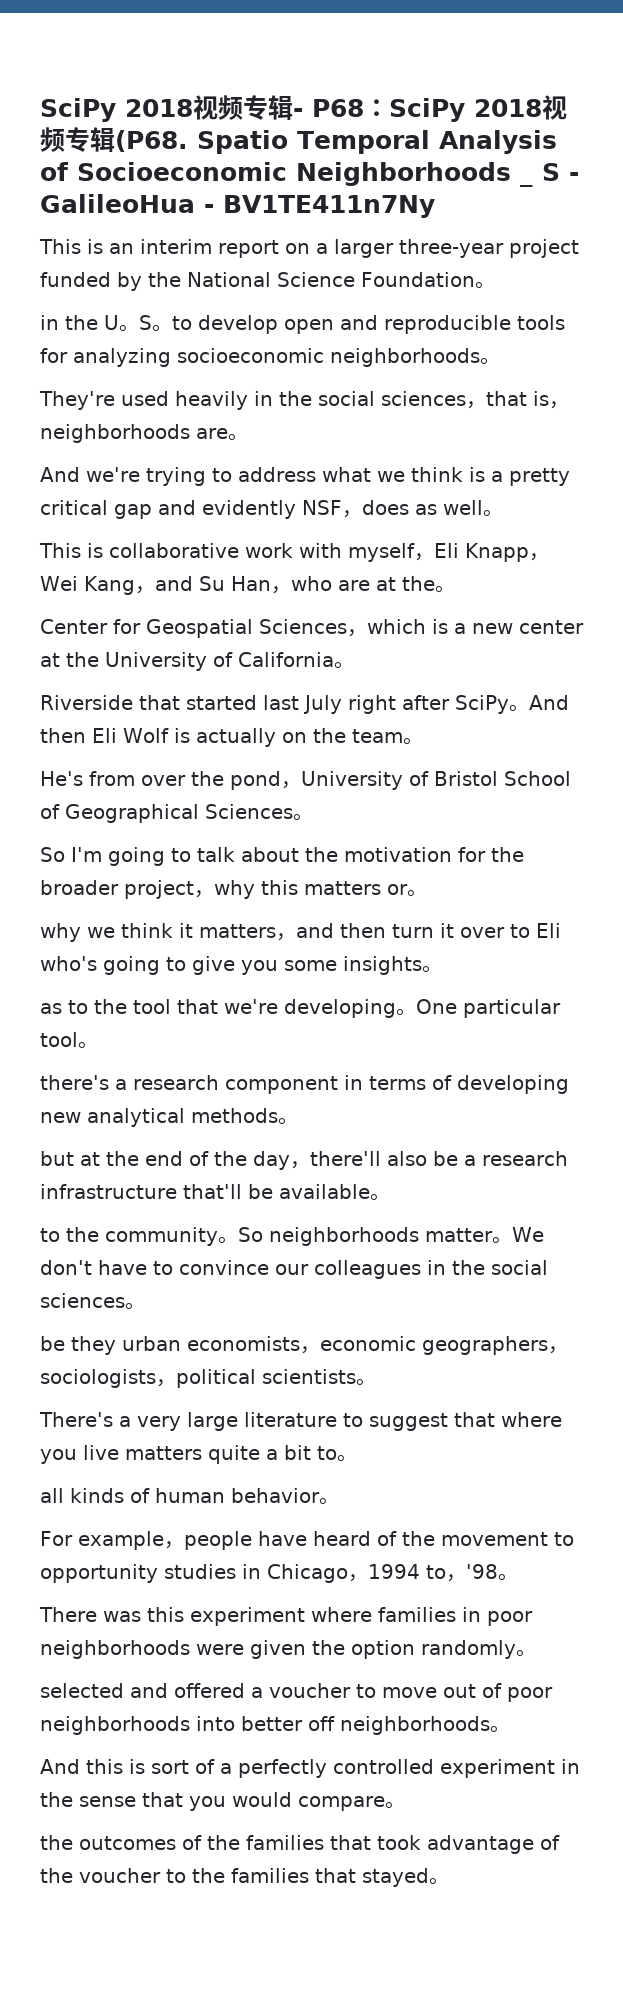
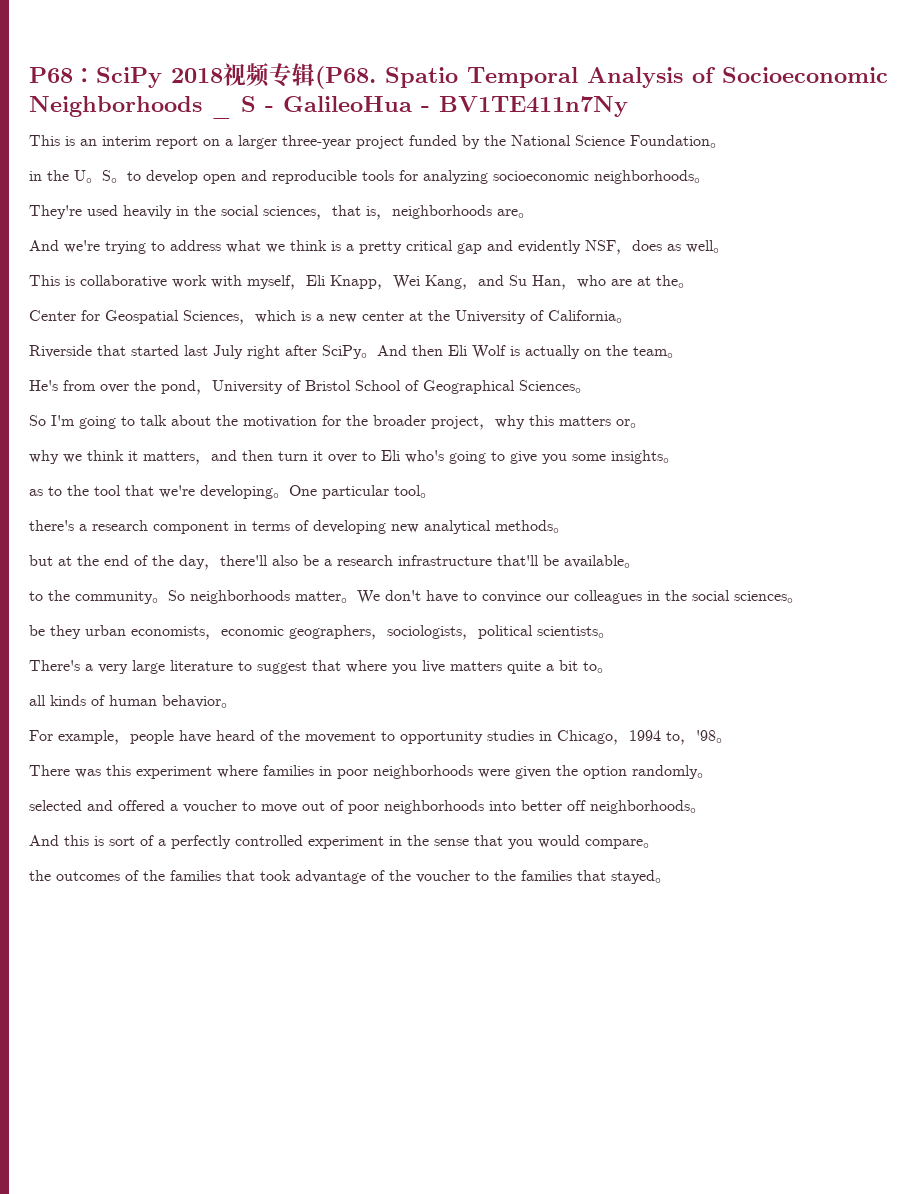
- SciPy 2018视频专辑- P68：SciPy 2018视频专辑(P68. Spatio Temporal Analysis of Socioeconomic Neighborhoods _ S - GalileoHua - BV1TE411n7Ny
+ P68：SciPy 2018视频专辑(P68. Spatio Temporal Analysis of Socioeconomic Neighborhoods _ S - GalileoHua - BV1TE411n7Ny

